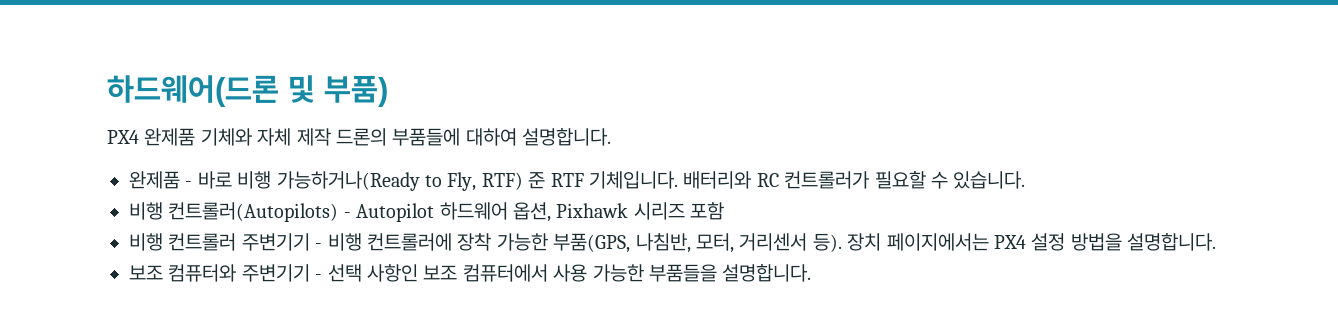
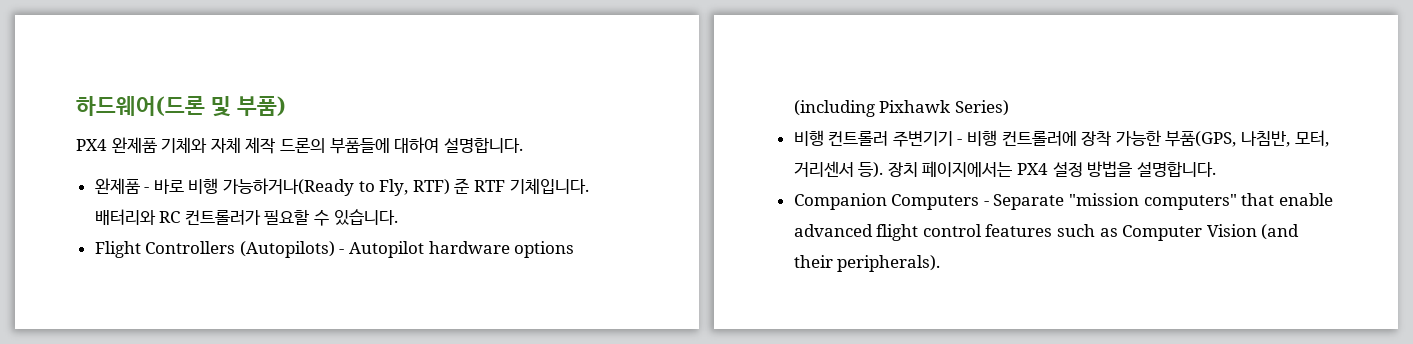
- 비행 컨트롤러(Autopilots) - Autopilot 하드웨어 옵션, Pixhawk 시리즈 포함
+ Flight Controllers (Autopilots) - Autopilot hardware options (including Pixhawk Series)
- 보조 컴퓨터와 주변기기 - 선택 사항인 보조 컴퓨터에서 사용 가능한 부품들을 설명합니다.
+ Companion Computers - Separate "mission computers" that enable advanced flight control features such as Computer Vision (and their peripherals).

